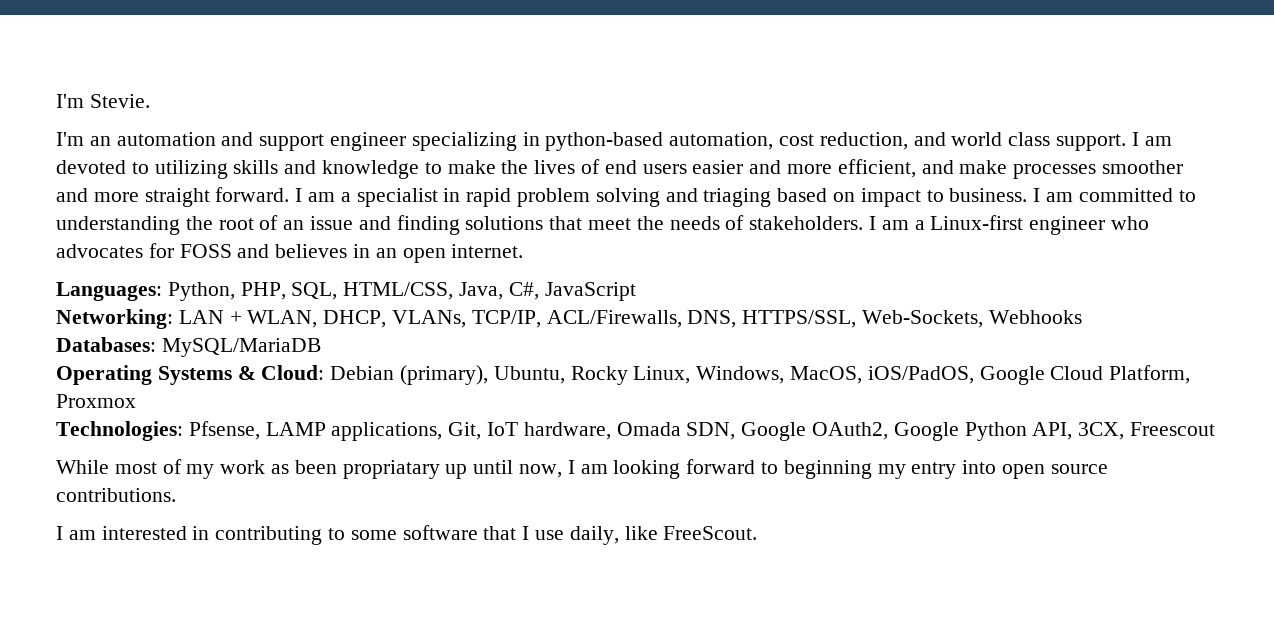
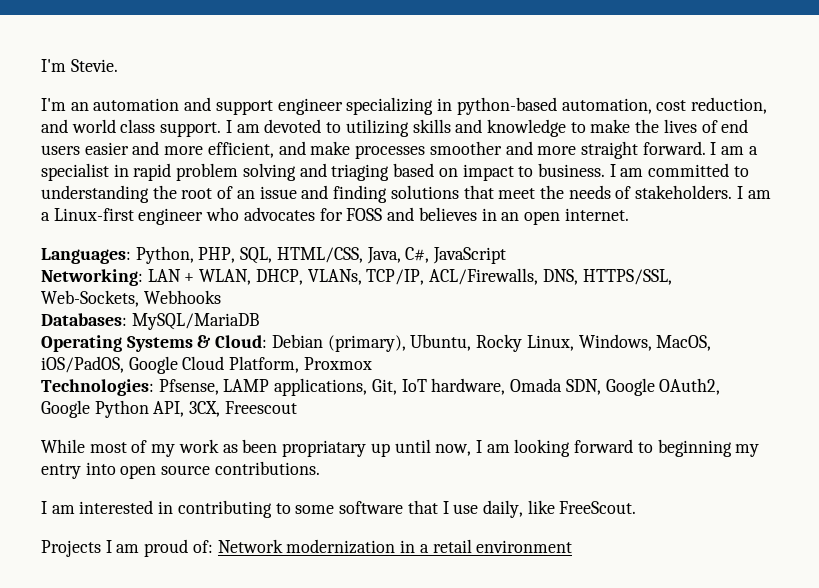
+ Projects I am proud of: Network modernization in a retail environment

